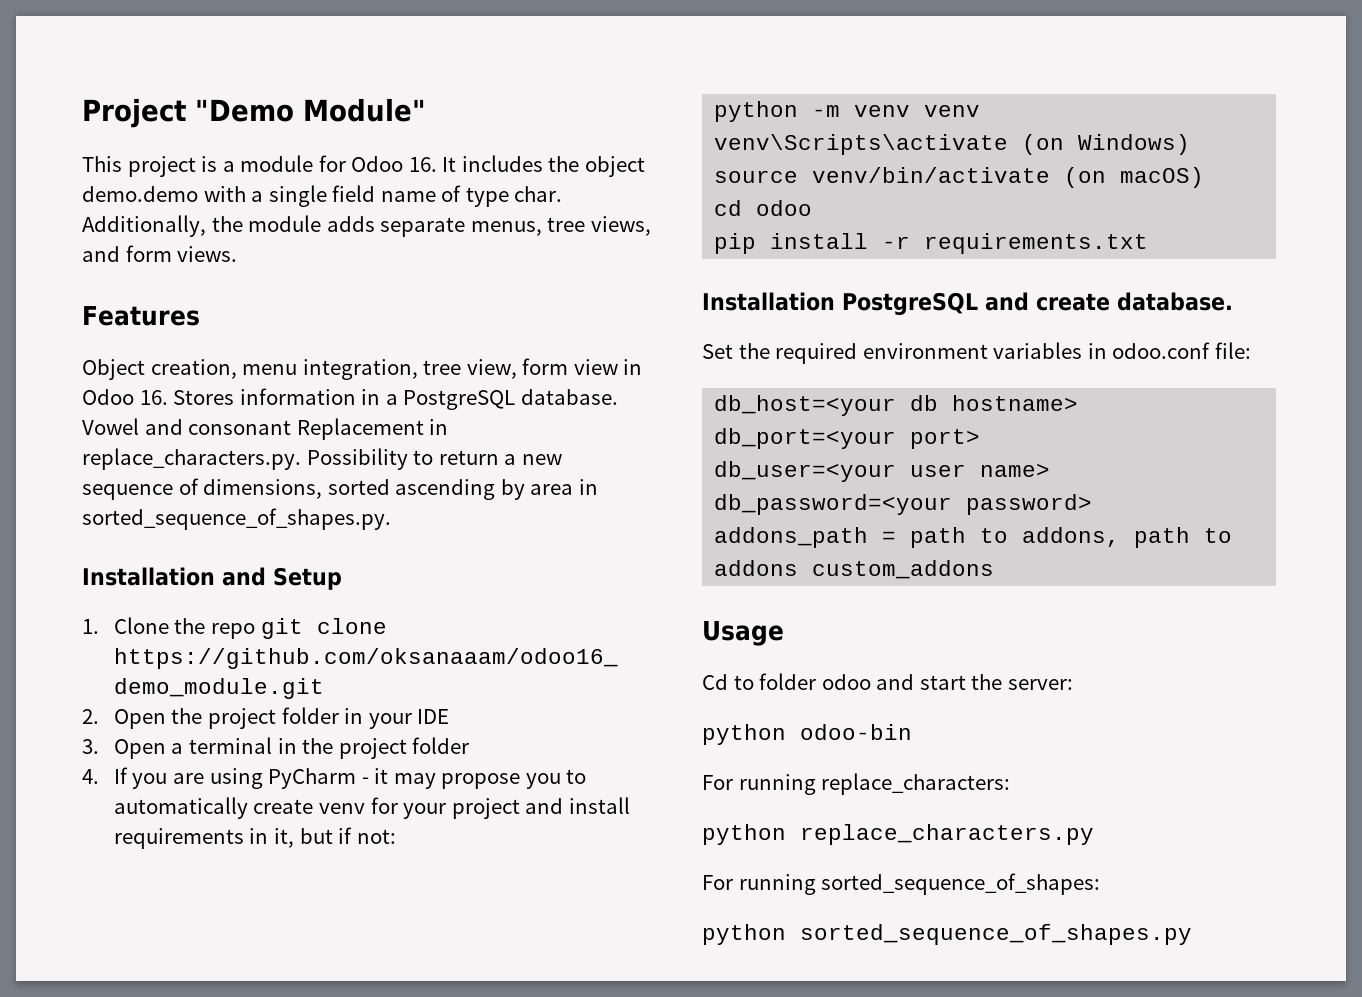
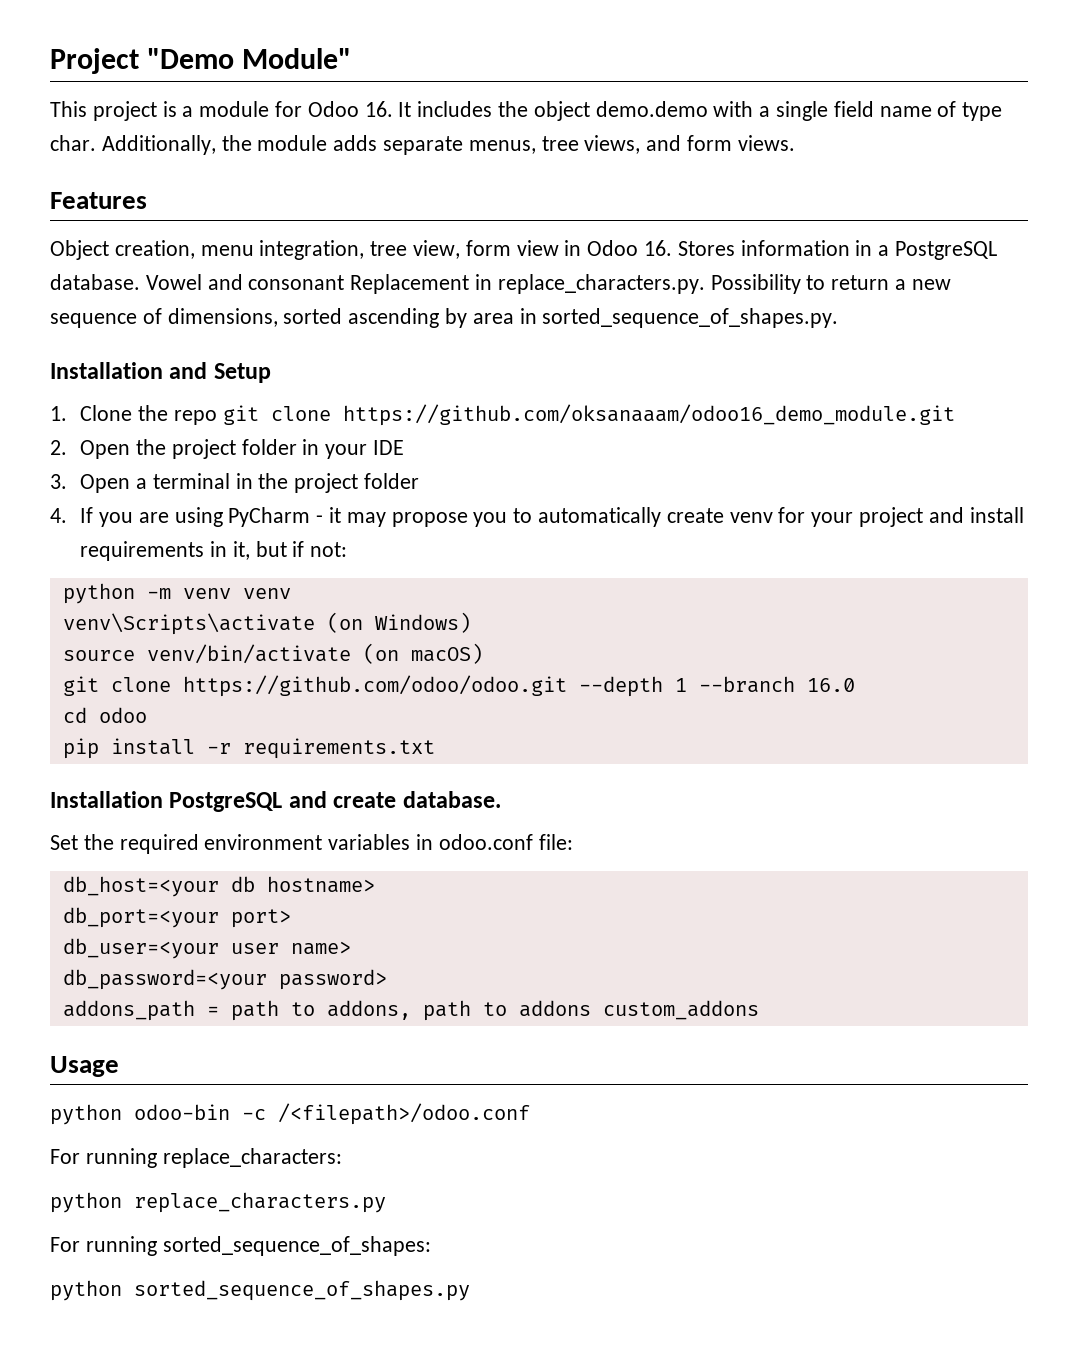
+ git clone https://github.com/odoo/odoo.git --depth 1 --branch 16.0
- Cd to folder odoo and start the server:
- python odoo-bin
+ python odoo-bin -c /<filepath>/odoo.conf

